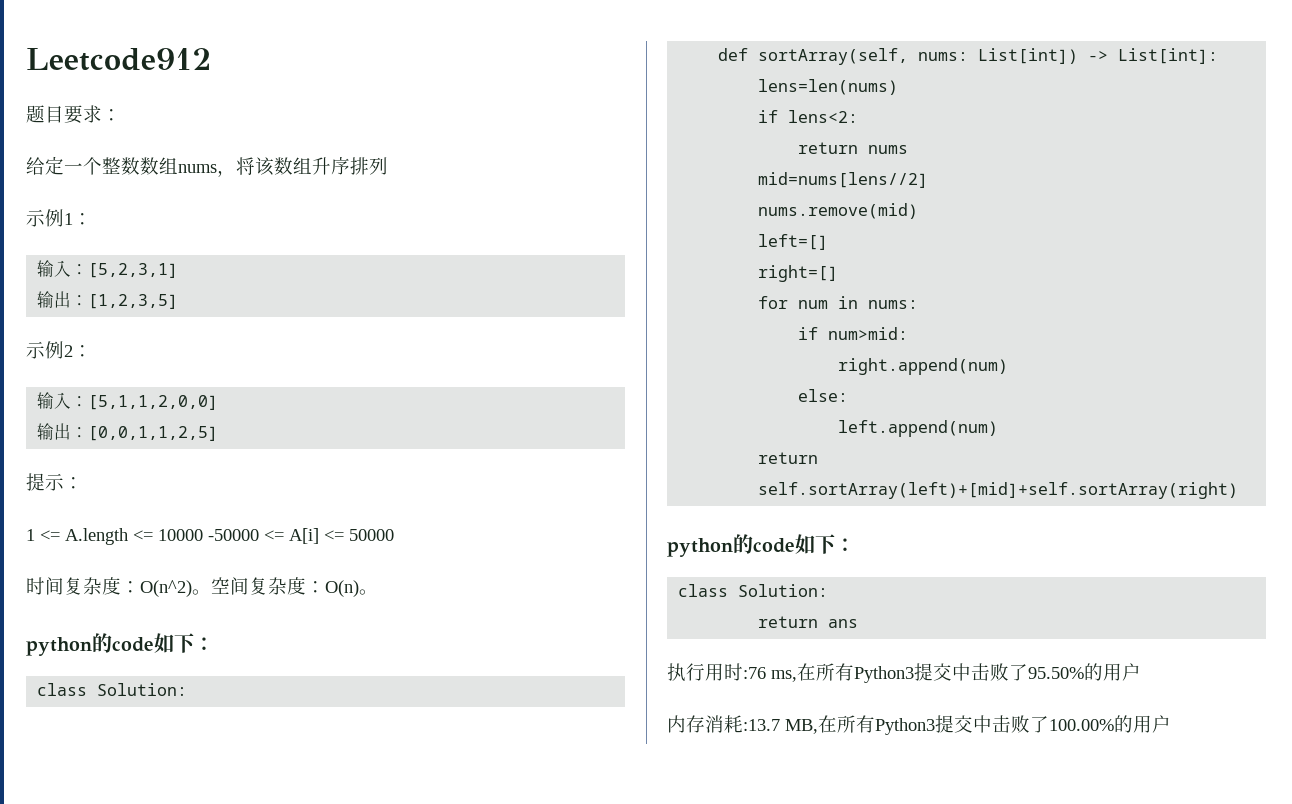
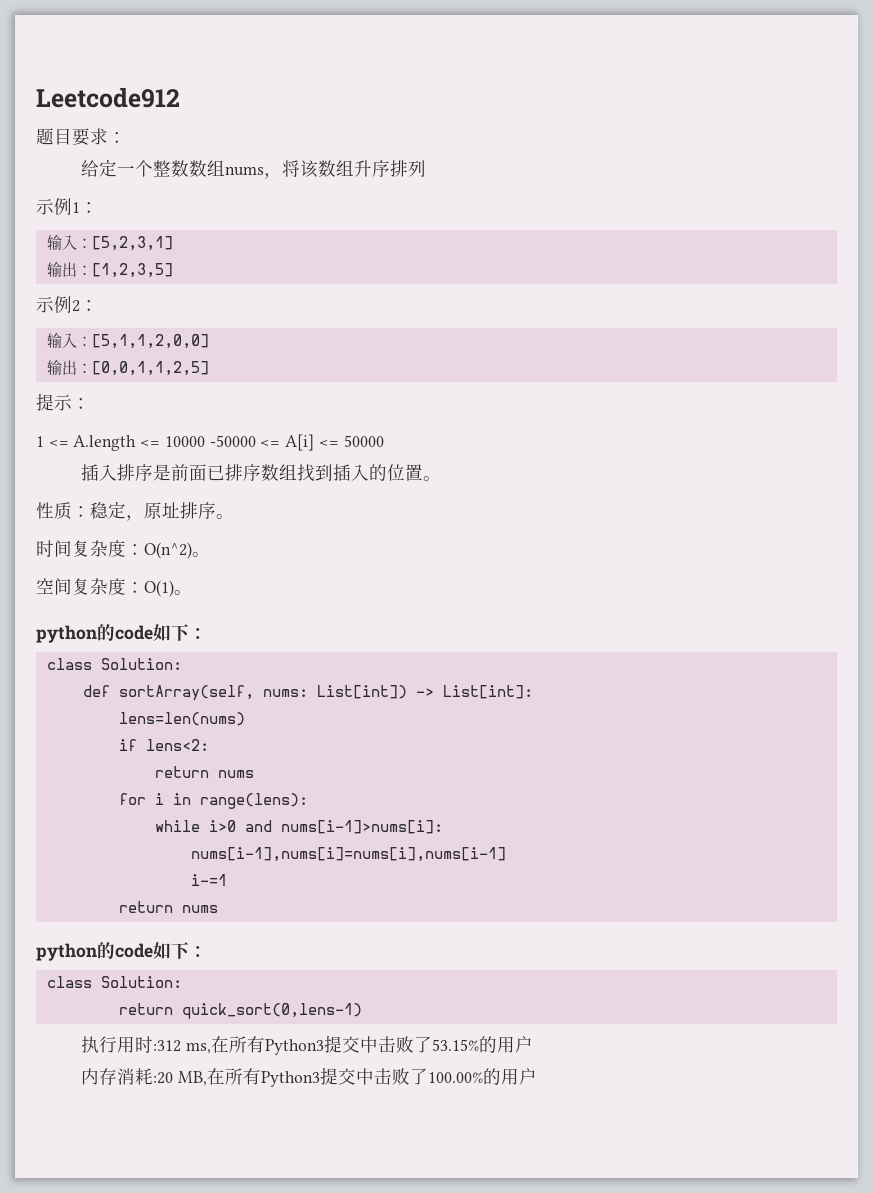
+ 插入排序是前面已排序数组找到插入的位置。
+ 性质：稳定，原址排序。
- 时间复杂度：O(n^2)。空间复杂度：O(n)。
+ 时间复杂度：O(n^2)。
+ 空间复杂度：O(1)。
- mid=nums[lens//2]
- nums.remove(mid)
- left=[]
- right=[]
- for num in nums:
- if num>mid:
- right.append(num)
- else:
- left.append(num)
- return self.sortArray(left)+[mid]+self.sortArray(right)
+ for i in range(lens):
+ while i>0 and nums[i-1]>nums[i]:
+ nums[i-1],nums[i]=nums[i],nums[i-1]
+ i-=1
+ return nums
- return ans
+ return quick_sort(0,lens-1)
- 执行用时:76 ms,在所有Python3提交中击败了95.50%的用户
+ 执行用时:312 ms,在所有Python3提交中击败了53.15%的用户
- 内存消耗:13.7 MB,在所有Python3提交中击败了100.00%的用户
+ 内存消耗:20 MB,在所有Python3提交中击败了100.00%的用户

